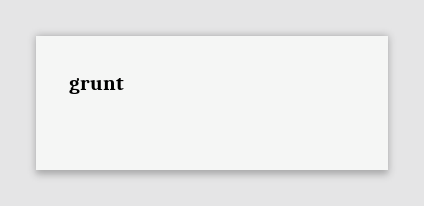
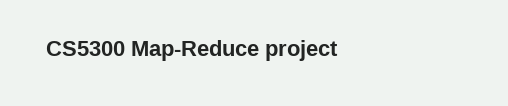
- grunt
+ CS5300 Map-Reduce project

